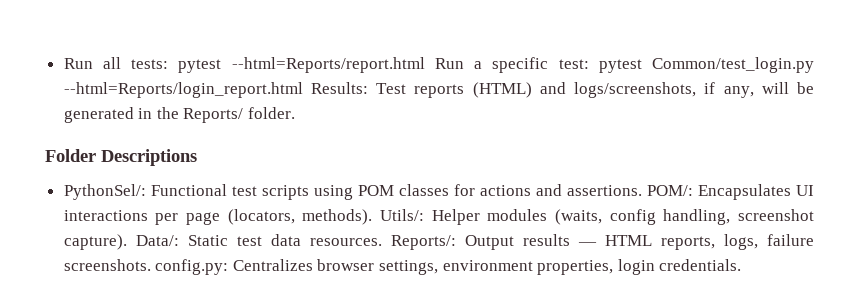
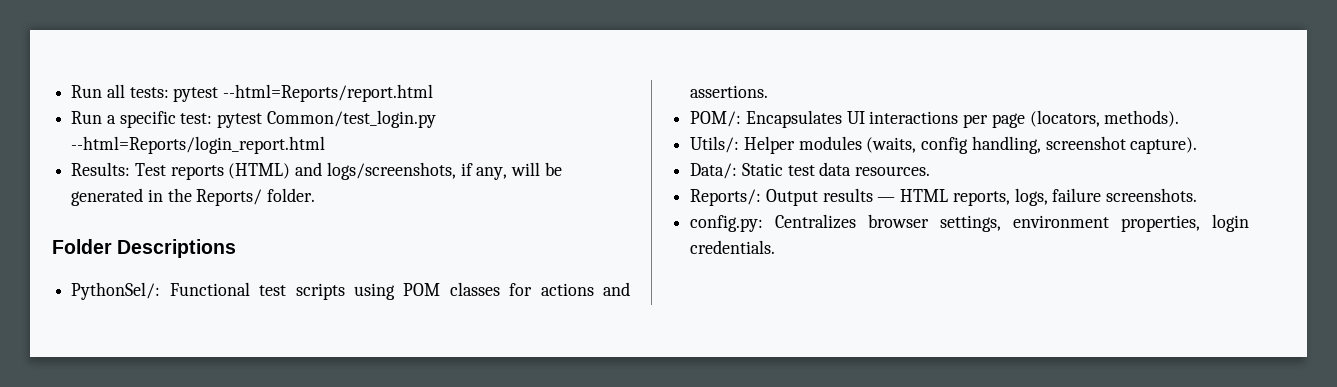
- Run all tests: pytest --html=Reports/report.html Run a specific test: pytest Common/test_login.py --html=Reports/login_report.html Results: Test reports (HTML) and logs/screenshots, if any, will be generated in the Reports/ folder.
+ Run all tests: pytest --html=Reports/report.html
+ Run a specific test: pytest Common/test_login.py --html=Reports/login_report.html
+ Results: Test reports (HTML) and logs/screenshots, if any, will be generated in the Reports/ folder.
- PythonSel/: Functional test scripts using POM classes for actions and assertions. POM/: Encapsulates UI interactions per page (locators, methods). Utils/: Helper modules (waits, config handling, screenshot capture). Data/: Static test data resources. Reports/: Output results — HTML reports, logs, failure screenshots. config.py: Centralizes browser settings, environment properties, login credentials.
+ PythonSel/: Functional test scripts using POM classes for actions and assertions.
+ POM/: Encapsulates UI interactions per page (locators, methods).
+ Utils/: Helper modules (waits, config handling, screenshot capture).
+ Data/: Static test data resources.
+ Reports/: Output results — HTML reports, logs, failure screenshots.
+ config.py: Centralizes browser settings, environment properties, login credentials.

